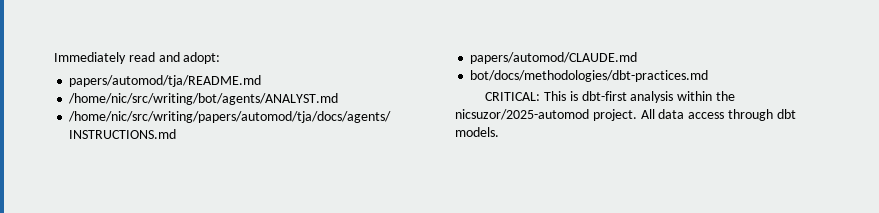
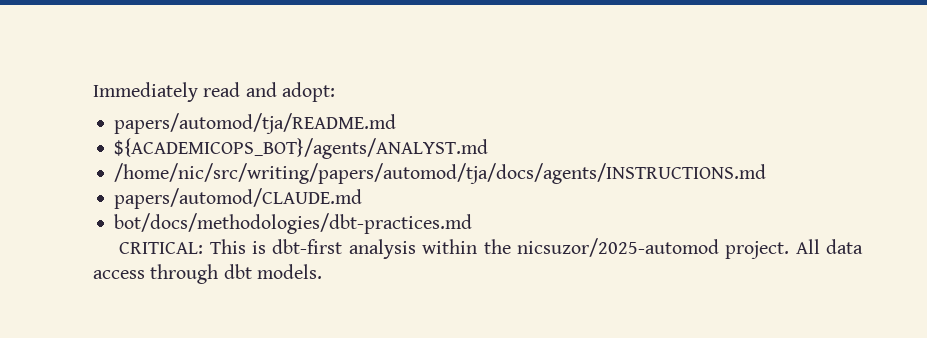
- /home/nic/src/writing/bot/agents/ANALYST.md
+ ${ACADEMICOPS_BOT}/agents/ANALYST.md

